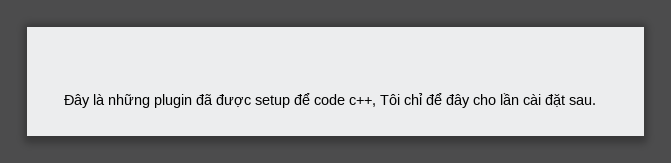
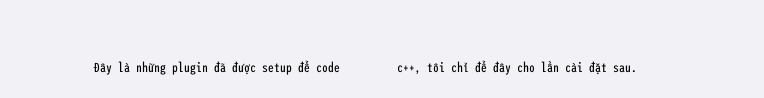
- Đây là những plugin đã được setup để code c++, Tôi chỉ để đây cho lần cài đặt sau.
+ Đây là những plugin đã được setup để code c++, tôi chỉ để đây cho lần cài đặt sau.

